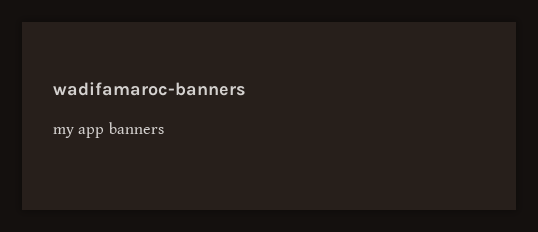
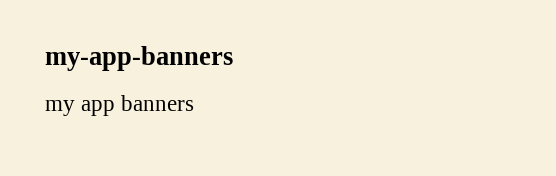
- wadifamaroc-banners
+ my-app-banners

